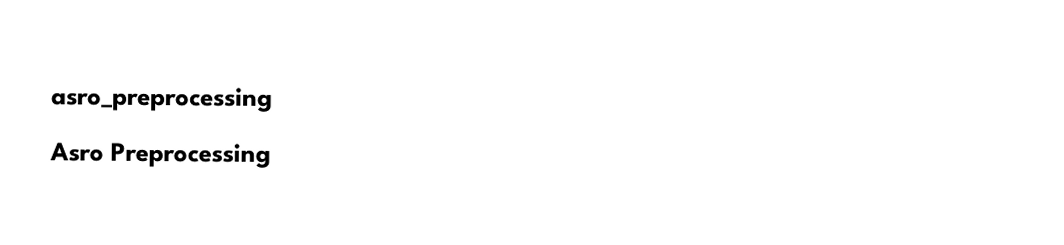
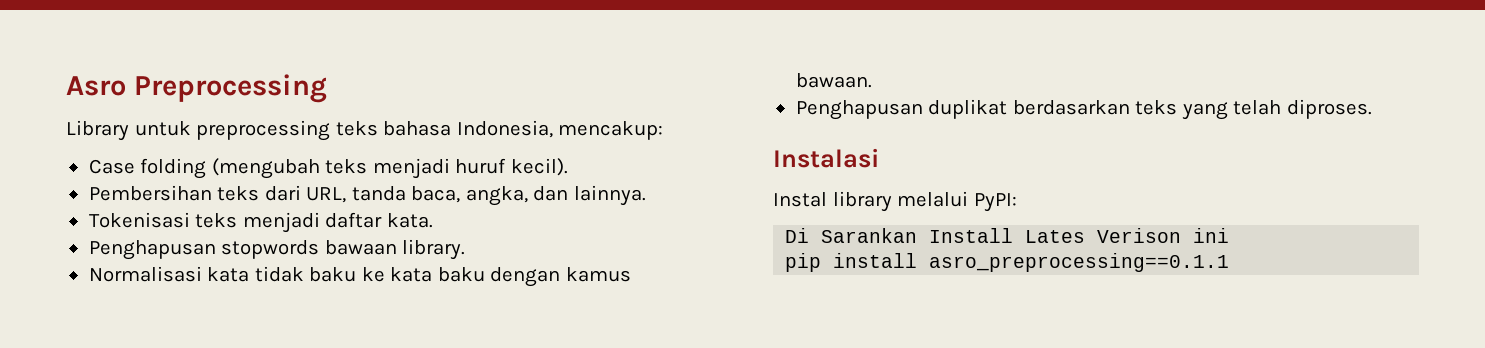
- asro_preprocessing
+ Library untuk preprocessing teks bahasa Indonesia, mencakup:
+ Case folding (mengubah teks menjadi huruf kecil).
+ Pembersihan teks dari URL, tanda baca, angka, dan lainnya.
+ Tokenisasi teks menjadi daftar kata.
+ Penghapusan stopwords bawaan library.
+ Normalisasi kata tidak baku ke kata baku dengan kamus bawaan.
+ Penghapusan duplikat berdasarkan teks yang telah diproses.
+ Instalasi
+ Instal library melalui PyPI:
+ Di Sarankan Install Lates Verison ini
+ pip install asro_preprocessing==0.1.1

